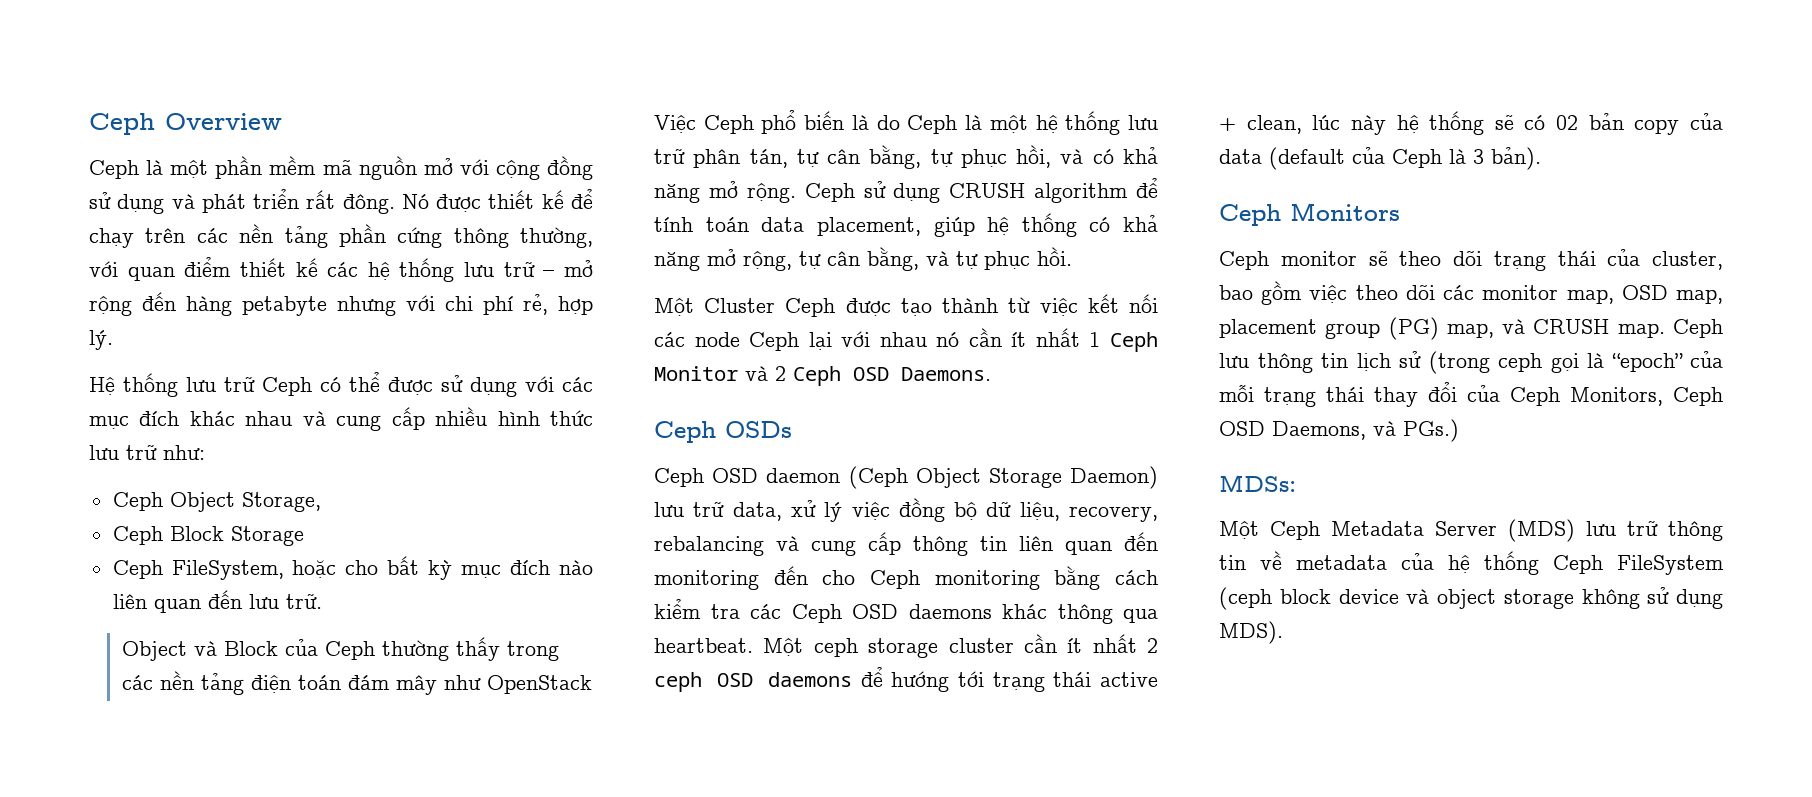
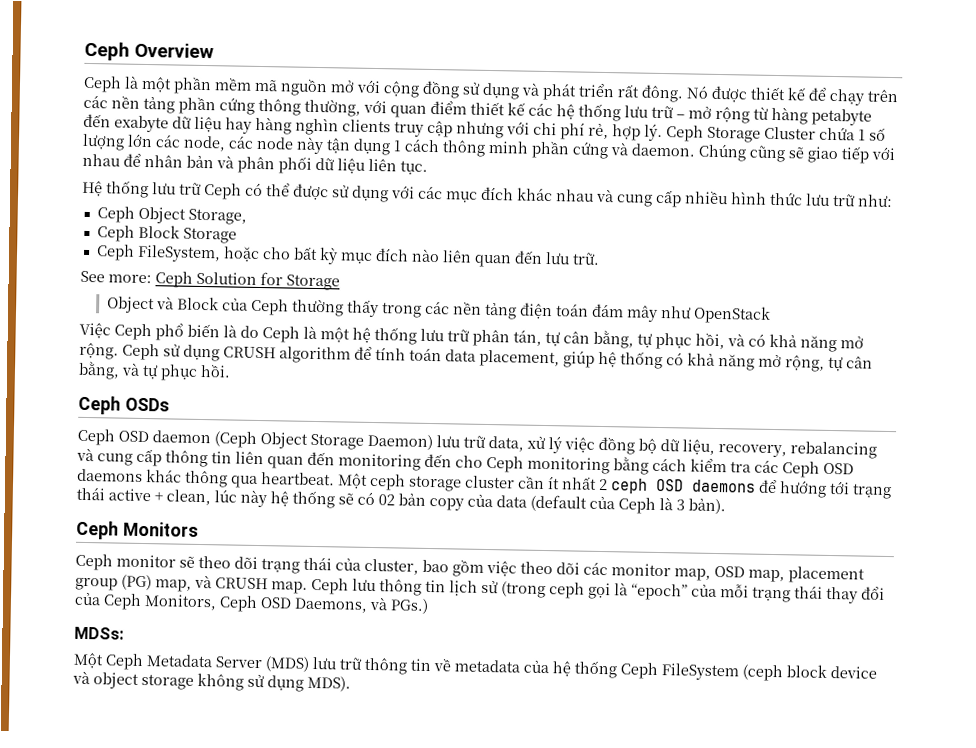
- Nó được thiết kế để chạy trên các nền tảng phần cứng thông thường, với quan điểm thiết kế các hệ thống lưu trữ – mở rộng đến hàng petabyte nhưng với chi phí rẻ, hợp lý.
+ Nó được thiết kế để chạy trên các nền tảng phần cứng thông thường, với quan điểm thiết kế các hệ thống lưu trữ – mở rộng từ hàng petabyte đến exabyte dữ liệu hay hàng nghìn clients truy cập nhưng với chi phí rẻ, hợp lý. Ceph Storage Cluster chứa 1 số lượng lớn các node, các node này tận dụng 1 cách thông minh phần cứng và daemon. Chúng cũng sẽ giao tiếp với nhau để nhân bản và phân phối dữ liệu liên tục.
+ See more: Ceph Solution for Storage
- Một Cluster Ceph được tạo thành từ việc kết nối các node Ceph lại với nhau nó cần ít nhất 1 Ceph Monitor và 2 Ceph OSD Daemons.

